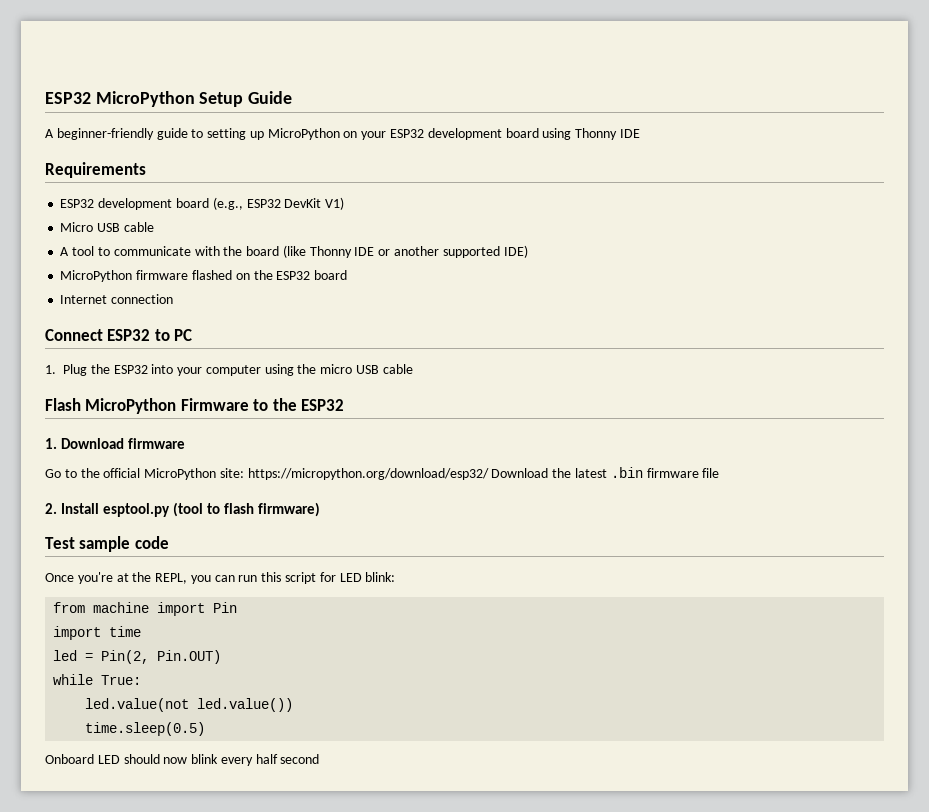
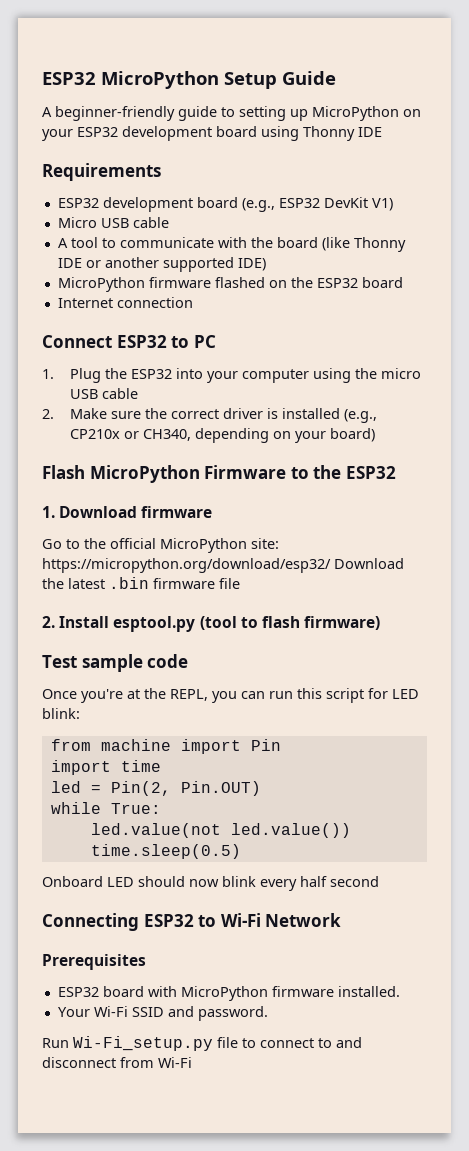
+ 2. Make sure the correct driver is installed (e.g., CP210x or CH340, depending on your board)
+ Connecting ESP32 to Wi-Fi Network
+ Prerequisites
+ ESP32 board with MicroPython firmware installed.
+ Your Wi-Fi SSID and password.
+ Run Wi-Fi_setup.py file to connect to and disconnect from Wi-Fi

